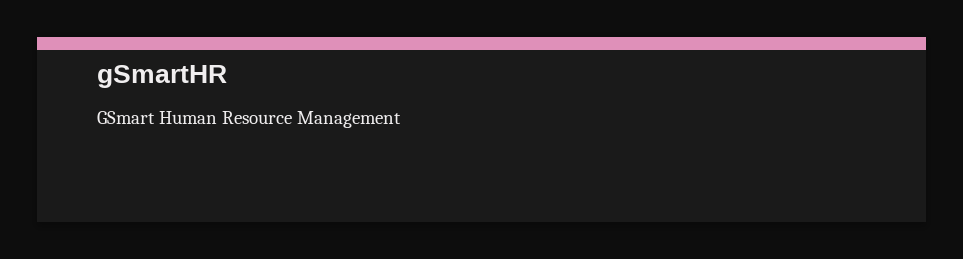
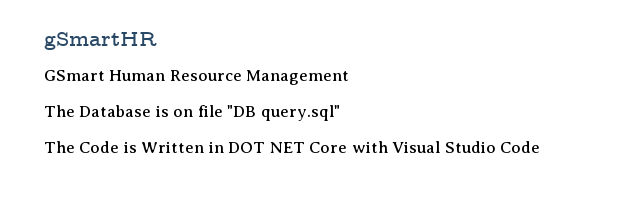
+ The Database is on file "DB query.sql"
+ The Code is Written in DOT NET Core with Visual Studio Code

